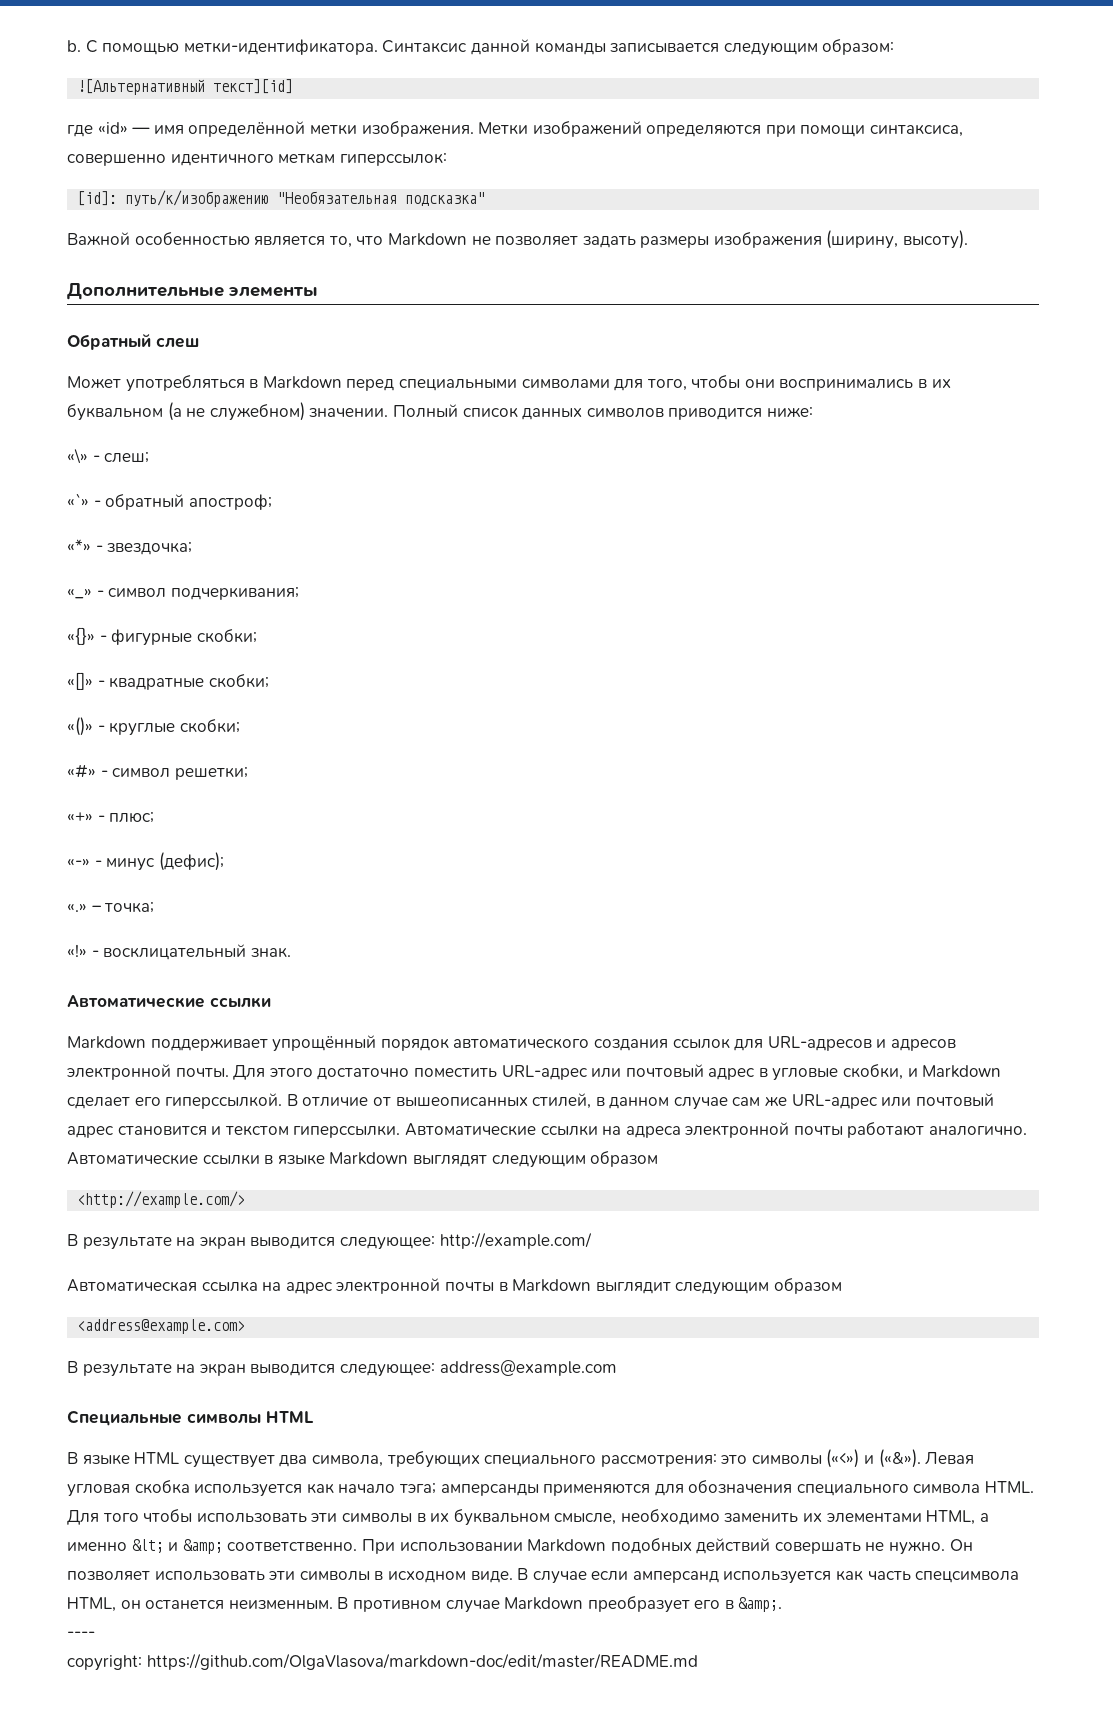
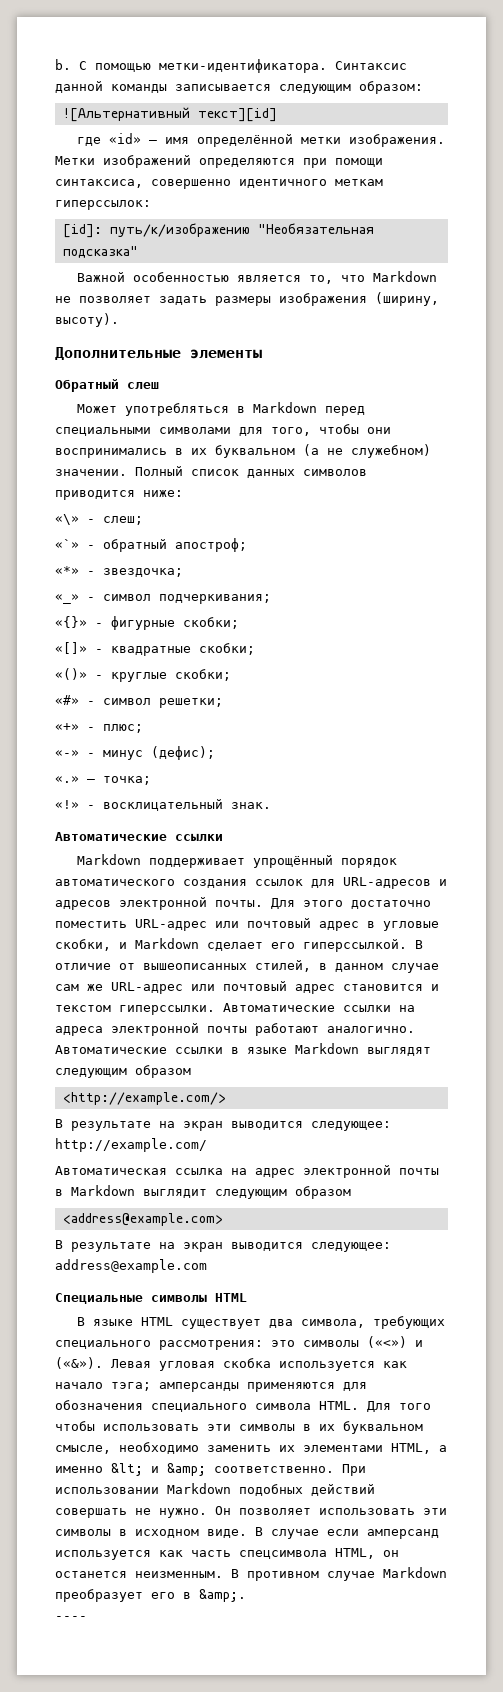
- copyright: https://github.com/OlgaVlasova/markdown-doc/edit/master/README.md

